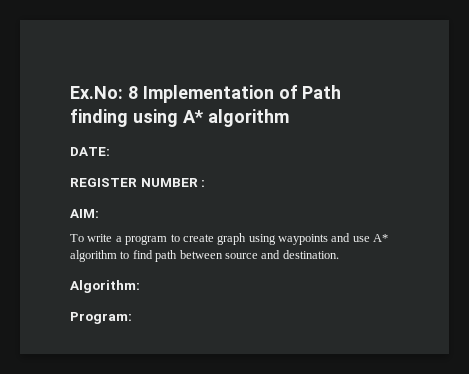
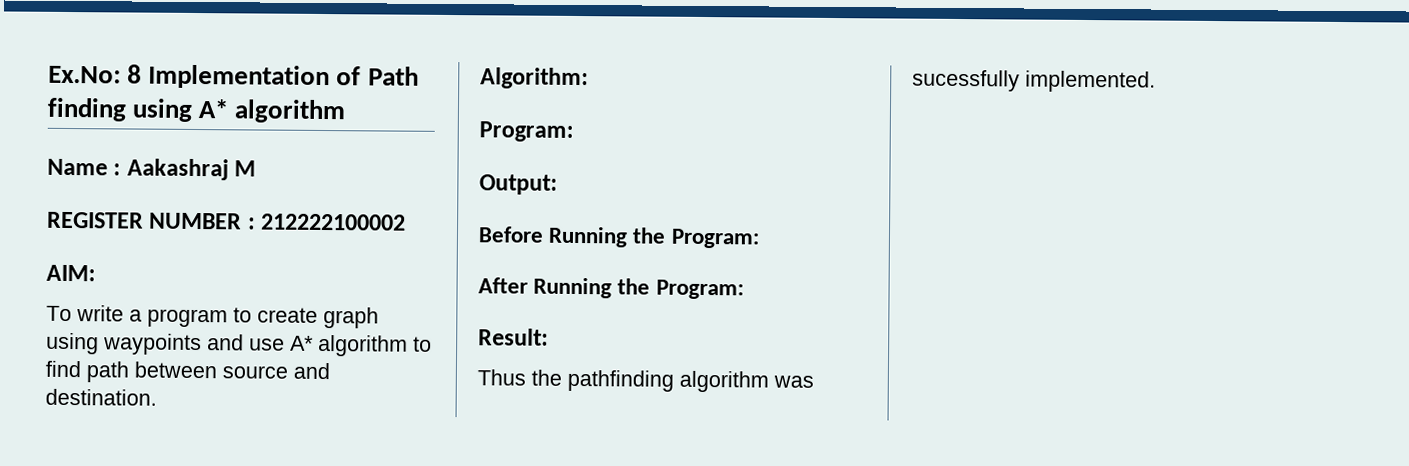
- DATE:
+ Name : Aakashraj M
- REGISTER NUMBER :
+ REGISTER NUMBER : 212222100002
+ Output:
+ Before Running the Program:
+ After Running the Program:
+ Result:
+ Thus the pathfinding algorithm was sucessfully implemented.

